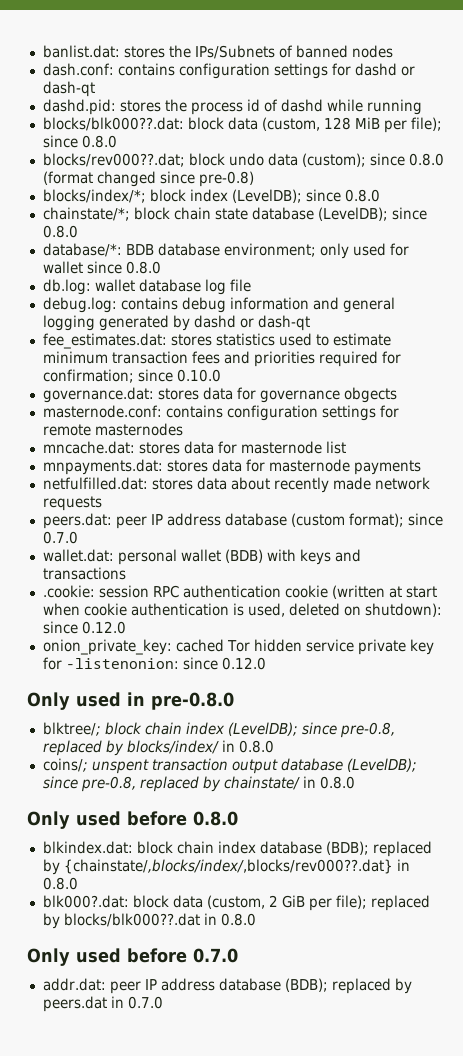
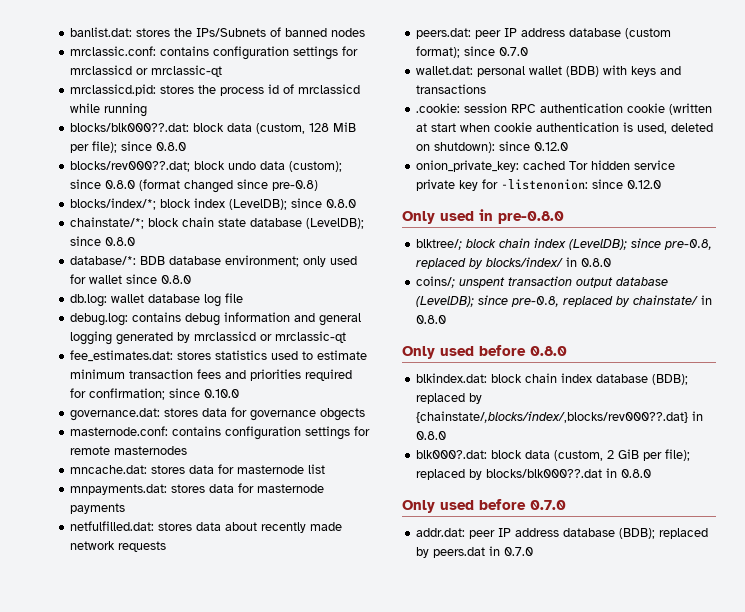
- dash.conf: contains configuration settings for dashd or dash-qt
- dashd.pid: stores the process id of dashd while running
+ mrclassic.conf: contains configuration settings for mrclassicd or mrclassic-qt
+ mrclassicd.pid: stores the process id of mrclassicd while running
- debug.log: contains debug information and general logging generated by dashd or dash-qt
+ debug.log: contains debug information and general logging generated by mrclassicd or mrclassic-qt

